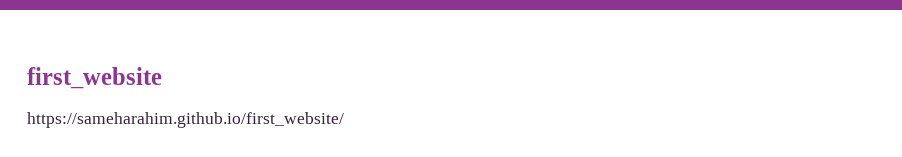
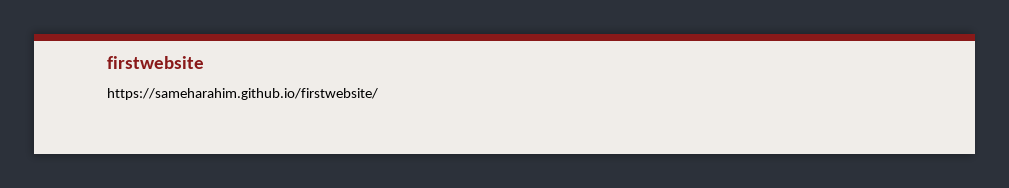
- first_website
- https://sameharahim.github.io/first_website/
+ firstwebsite
+ https://sameharahim.github.io/firstwebsite/

